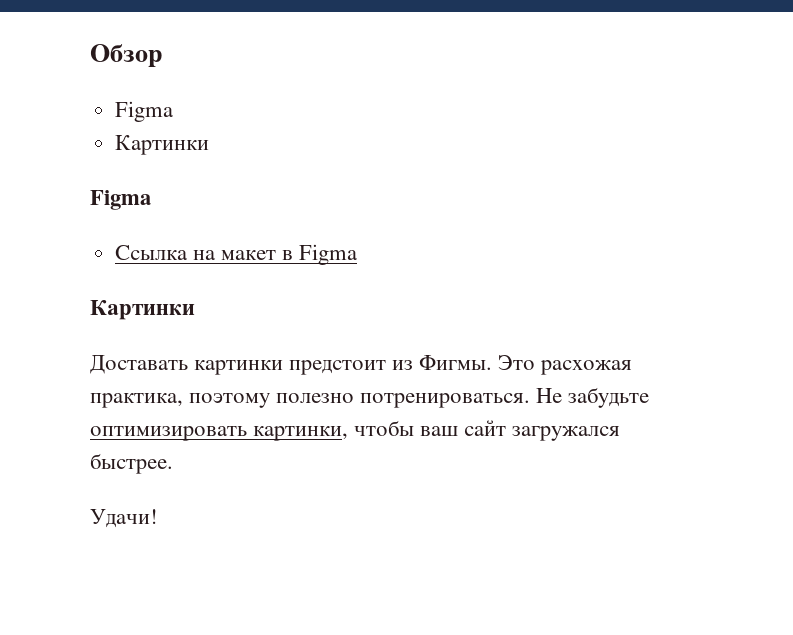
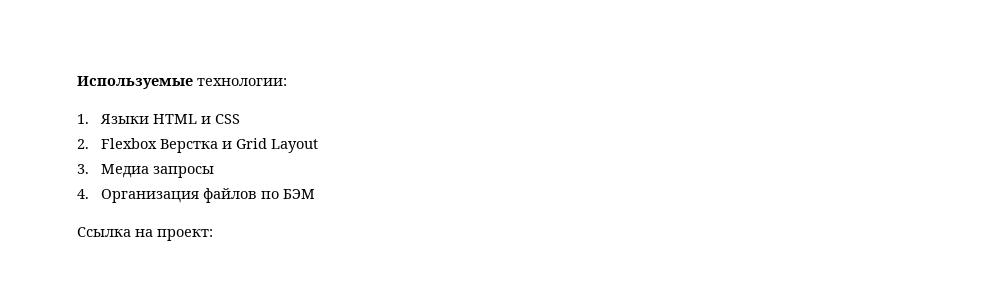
- Обзор
- Figma
- Картинки
- Figma
- Ссылка на макет в Figma
- Картинки
- Доставать картинки предстоит из Фигмы. Это расхожая практика, поэтому полезно потренироваться. Не забудьте оптимизировать картинки, чтобы ваш сайт загружался быстрее.
- Удачи!
+ Используемые технологии:
+ 1. Языки HTML и CSS
+ 2. Flexbox Верстка и Grid Layout
+ 3. Медиа запросы
+ 4. Организация файлов по БЭМ
+ Ссылка на проект:

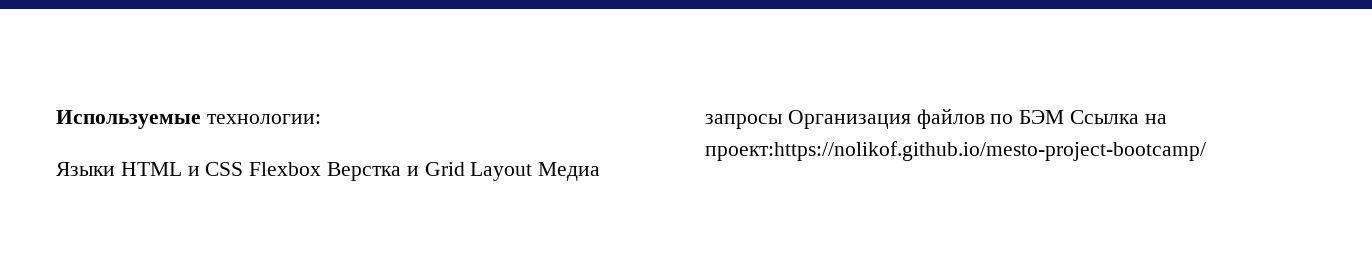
- 1. Языки HTML и CSS
- 2. Flexbox Верстка и Grid Layout
- 3. Медиа запросы
- 4. Организация файлов по БЭМ
- Ссылка на проект:
+ Языки HTML и CSS Flexbox Верстка и Grid Layout Медиа запросы Организация файлов по БЭМ Ссылка на проект:https://nolikof.github.io/mesto-project-bootcamp/

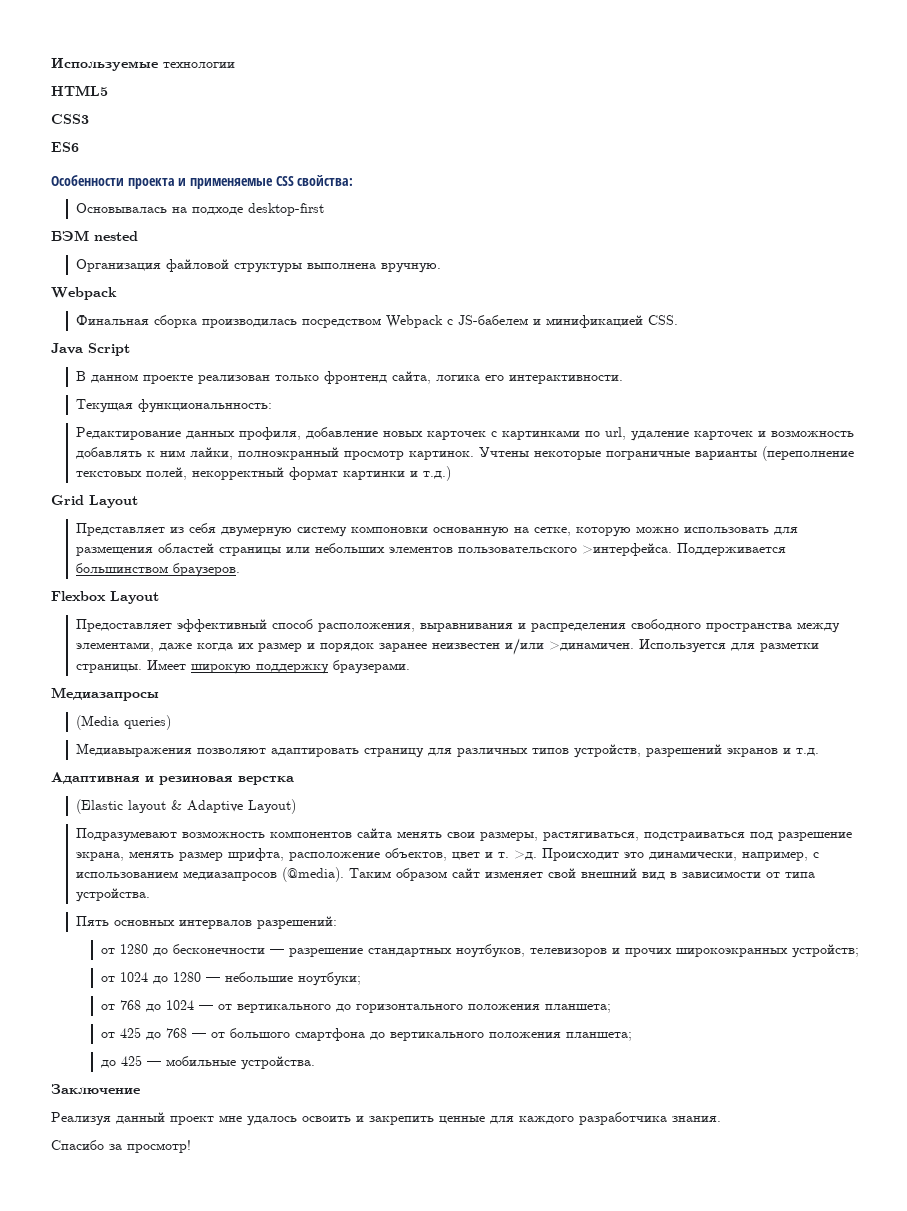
- Используемые технологии:
- Языки HTML и CSS Flexbox Верстка и Grid Layout Медиа запросы Организация файлов по БЭМ Ссылка на проект:https://nolikof.github.io/mesto-project-bootcamp/
+ Используемые технологии
+ HTML5
+ CSS3
+ ES6
+ Особенности проекта и применяемые CSS свойства:
+ Основывалась на подходе desktop-first
+ БЭМ nested
+ Организация файловой структуры выполнена вручную.
+ Webpack
+ Финальная сборка производилась посредством Webpack с JS-бабелем и минификацией CSS.
+ Java Script
+ В данном проекте реализован только фронтенд сайта, логика его интерактивности.
+ Текущая функциональнность:
+ Редактирование данных профиля, добавление новых карточек с картинками по url, удаление карточек и возможность добавлять к ним лайки, полноэкранный просмотр картинок. Учтены некоторые пограничные варианты (переполнение текстовых полей, некорректный формат картинки и т.д.)
+ Grid Layout
+ Представляет из себя двумерную систему компоновки основанную на сетке, которую можно использовать для размещения областей страницы или небольших элементов пользовательского >интерфейса. Поддерживается большинством браузеров.
+ Flexbox Layout
+ Предоставляет эффективный способ расположения, выравнивания и распределения свободного пространства между элементами, даже когда их размер и порядок заранее неизвестен и/или >динамичен. Используется для разметки страницы. Имеет широкую поддержку браузерами.
+ Медиазапросы
+ (Media queries)
+ Медиавыражения позволяют адаптировать страницу для различных типов устройств, разрешений экранов и т.д.
+ Адаптивная и резиновая верстка
+ (Elastic layout & Adaptive Layout)
+ Подразумевают возможность компонентов сайта менять свои размеры, растягиваться, подстраиваться под разрешение экрана, менять размер шрифта, расположение объектов, цвет и т. >д. Происходит это динамически, например, с использованием медиазапросов (@media). Таким образом сайт изменяет свой внешний вид в зависимости от типа устройства.
+ Пять основных интервалов разрешений:
+ от 1280 до бесконечности — разрешение стандартных ноутбуков, телевизоров и прочих широкоэкранных устройств;
+ от 1024 до 1280 — небольшие ноутбуки;
+ от 768 до 1024 — от вертикального до горизонтального положения планшета;
+ от 425 до 768 — от большого смартфона до вертикального положения планшета;
+ до 425 — мобильные устройства.
+ Заключение
+ Реализуя данный проект мне удалось освоить и закрепить ценные для каждого разработчика знания.
+ Спасибо за просмотр!

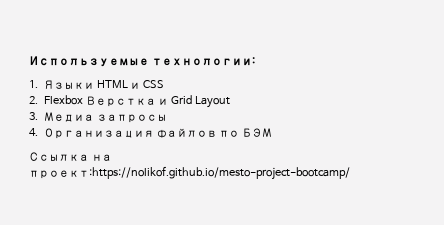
- Используемые технологии
- HTML5
- CSS3
- ES6
- Особенности проекта и применяемые CSS свойства:
- Основывалась на подходе desktop-first
- БЭМ nested
- Организация файловой структуры выполнена вручную.
- Webpack
- Финальная сборка производилась посредством Webpack с JS-бабелем и минификацией CSS.
- Java Script
- В данном проекте реализован только фронтенд сайта, логика его интерактивности.
- Текущая функциональнность:
- Редактирование данных профиля, добавление новых карточек с картинками по url, удаление карточек и возможность добавлять к ним лайки, полноэкранный просмотр картинок. Учтены некоторые пограничные варианты (переполнение текстовых полей, некорректный формат картинки и т.д.)
- Grid Layout
- Представляет из себя двумерную систему компоновки основанную на сетке, которую можно использовать для размещения областей страницы или небольших элементов пользовательского >интерфейса. Поддерживается большинством браузеров.
- Flexbox Layout
- Предоставляет эффективный способ расположения, выравнивания и распределения свободного пространства между элементами, даже когда их размер и порядок заранее неизвестен и/или >динамичен. Используется для разметки страницы. Имеет широкую поддержку браузерами.
- Медиазапросы
- (Media queries)
- Медиавыражения позволяют адаптировать страницу для различных типов устройств, разрешений экранов и т.д.
- Адаптивная и резиновая верстка
- (Elastic layout & Adaptive Layout)
- Подразумевают возможность компонентов сайта менять свои размеры, растягиваться, подстраиваться под разрешение экрана, менять размер шрифта, расположение объектов, цвет и т. >д. Происходит это динамически, например, с использованием медиазапросов (@media). Таким образом сайт изменяет свой внешний вид в зависимости от типа устройства.
- Пять основных интервалов разрешений:
- от 1280 до бесконечности — разрешение стандартных ноутбуков, телевизоров и прочих широкоэкранных устройств;
- от 1024 до 1280 — небольшие ноутбуки;
- от 768 до 1024 — от вертикального до горизонтального положения планшета;
- от 425 до 768 — от большого смартфона до вертикального положения планшета;
- до 425 — мобильные устройства.
- Заключение
- Реализуя данный проект мне удалось освоить и закрепить ценные для каждого разработчика знания.
- Спасибо за просмотр!
+ Используемые технологии:
+ 1. Языки HTML и CSS
+ 2. Flexbox Верстка и Grid Layout
+ 3. Медиа запросы
+ 4. Организация файлов по БЭМ
+ Ссылка на проект:https://nolikof.github.io/mesto-project-bootcamp/

